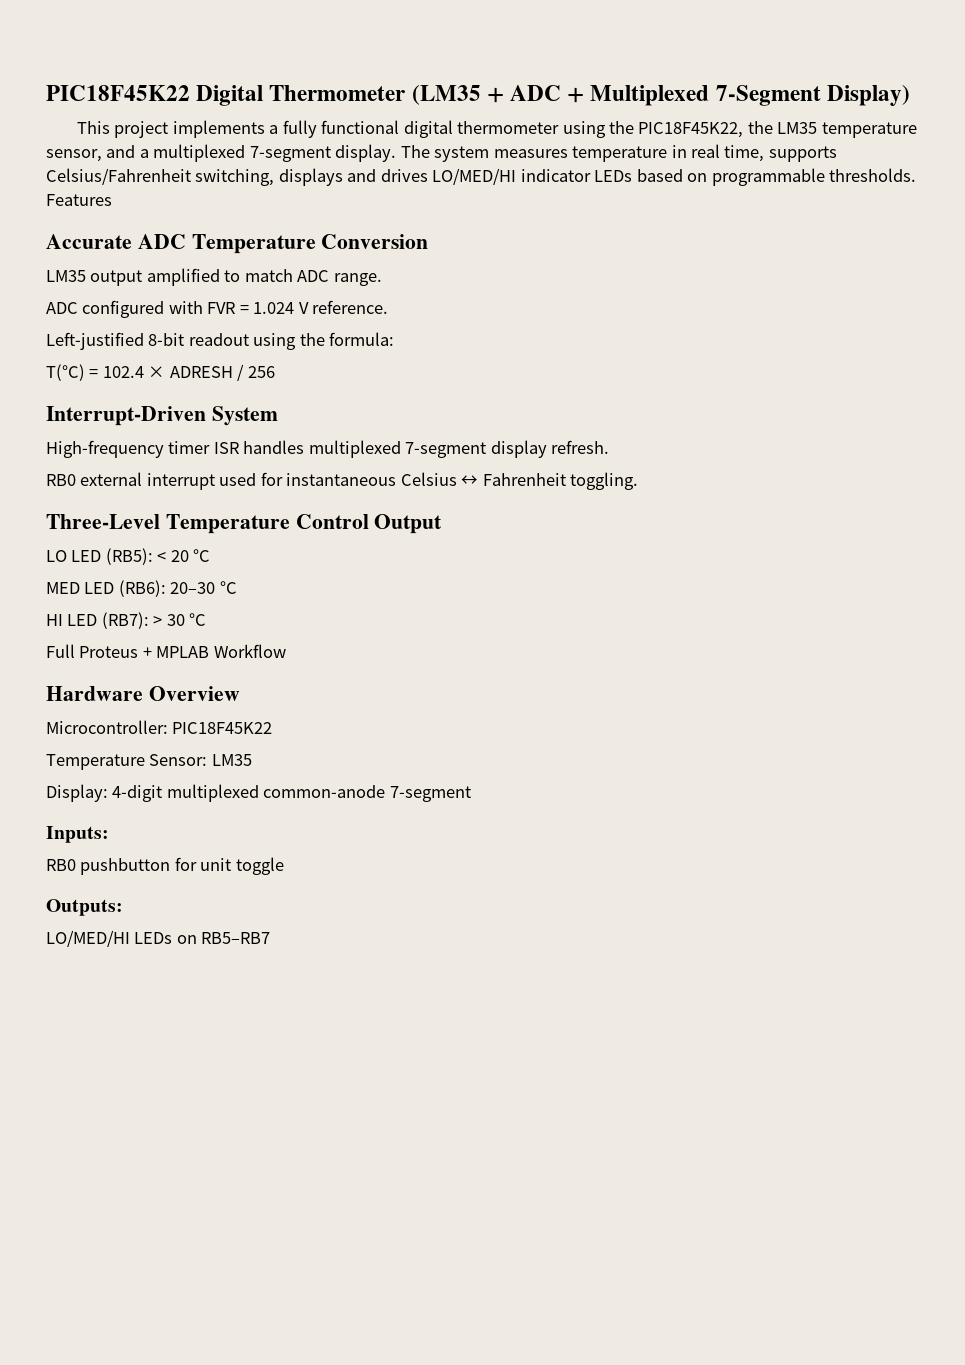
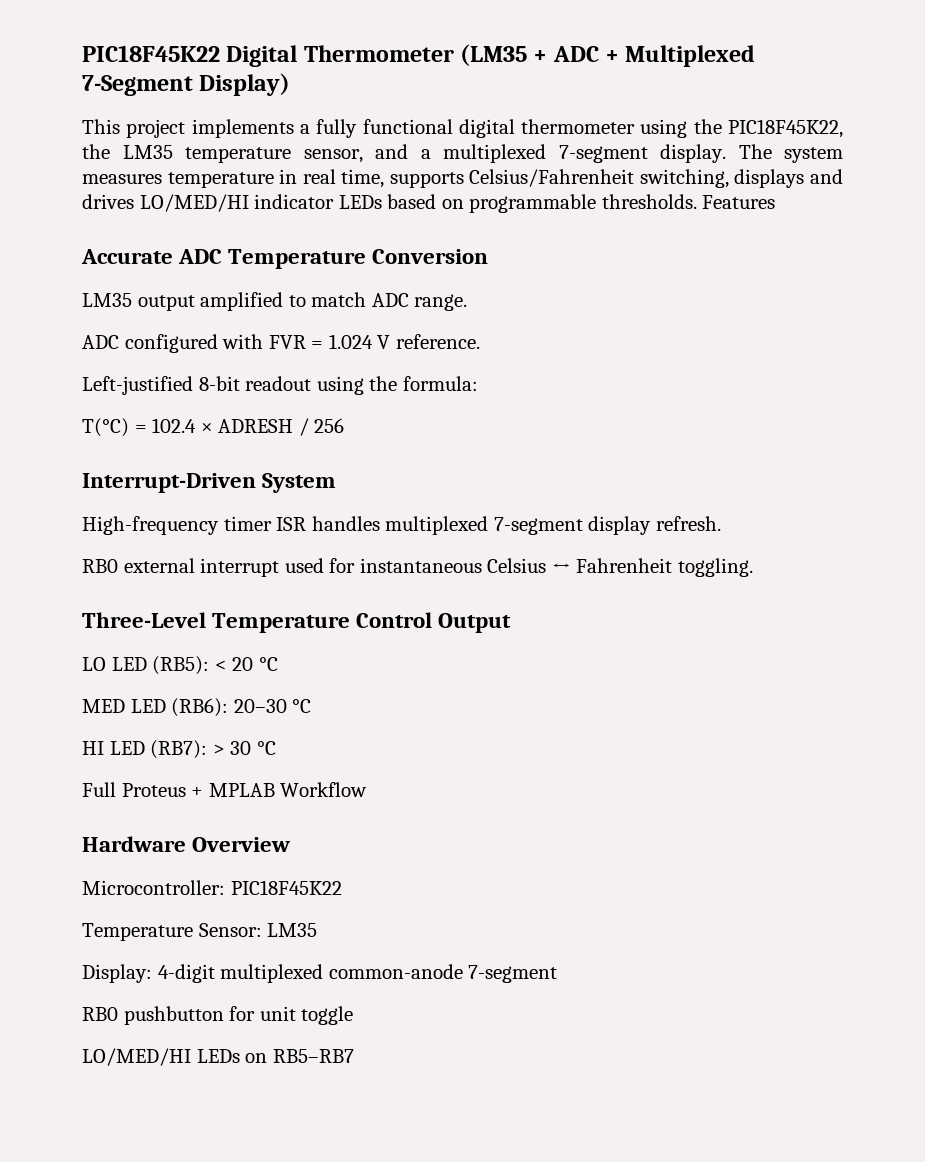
- Inputs:
- Outputs:

